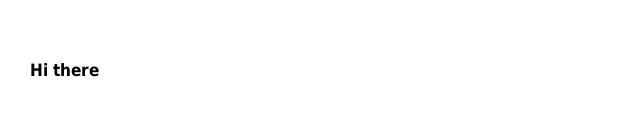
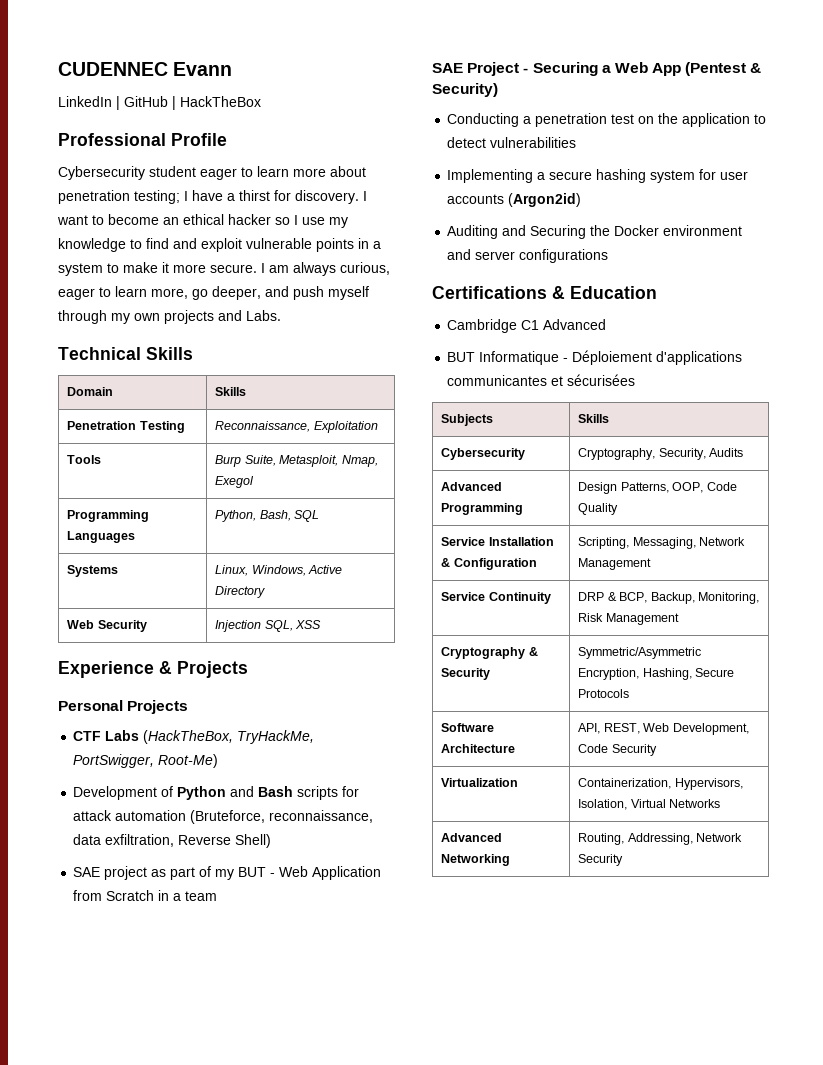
- Hi there
+ CUDENNEC Evann
+ LinkedIn | GitHub | HackTheBox
+ Professional Profile
+ Cybersecurity student eager to learn more about penetration testing; I have a thirst for discovery. I want to become an ethical hacker so I use my knowledge to find and exploit vulnerable points in a system to make it more secure. I am always curious, eager to learn more, go deeper, and push myself through my own projects and Labs.
+ Technical Skills
+ Domain | Skills
+ Penetration Testing | Reconnaissance, Exploitation
+ Tools | Burp Suite, Metasploit, Nmap, Exegol
+ Programming Languages | Python, Bash, SQL
+ Systems | Linux, Windows, Active Directory
+ Web Security | Injection SQL, XSS
+ Experience & Projects
+ Personal Projects
+ CTF Labs (HackTheBox, TryHackMe, PortSwigger, Root-Me)
+ Development of Python and Bash scripts for attack automation (Bruteforce, reconnaissance, data exfiltration, Reverse Shell)
+ SAE project as part of my BUT - Web Application from Scratch in a team
+ SAE Project - Securing a Web App (Pentest & Security)
+ Conducting a penetration test on the application to detect vulnerabilities
+ Implementing a secure hashing system for user accounts (Argon2id)
+ Auditing and Securing the Docker environment and server configurations
+ Certifications & Education
+ Cambridge C1 Advanced
+ BUT Informatique - Déploiement d'applications communicantes et sécurisées
+ Subjects | Skills
+ Cybersecurity | Cryptography, Security, Audits
+ Advanced Programming | Design Patterns, OOP, Code Quality
+ Service Installation & Configuration | Scripting, Messaging, Network Management
+ Service Continuity | DRP & BCP, Backup, Monitoring, Risk Management
+ Cryptography & Security | Symmetric/Asymmetric Encryption, Hashing, Secure Protocols
+ Software Architecture | API, REST, Web Development, Code Security
+ Virtualization | Containerization, Hypervisors, Isolation, Virtual Networks
+ Advanced Networking | Routing, Addressing, Network Security

